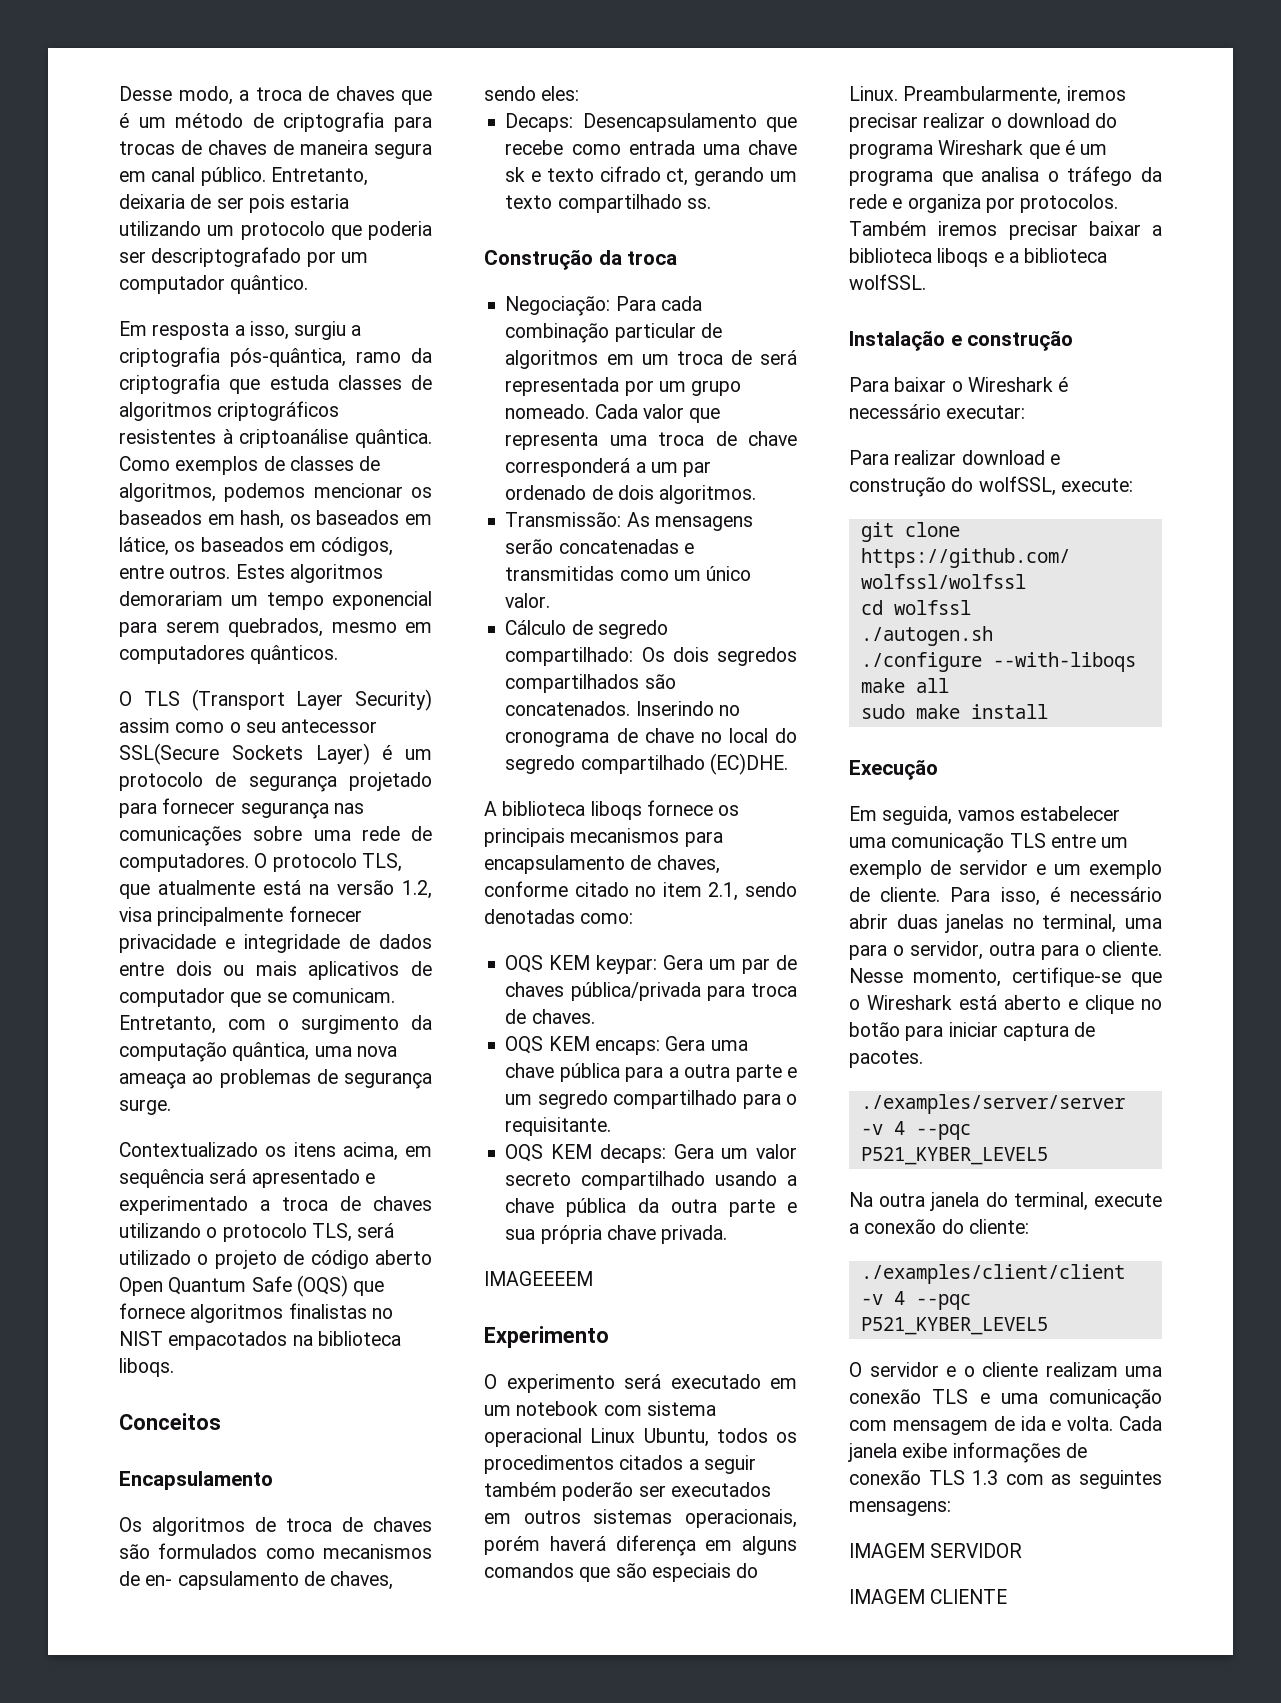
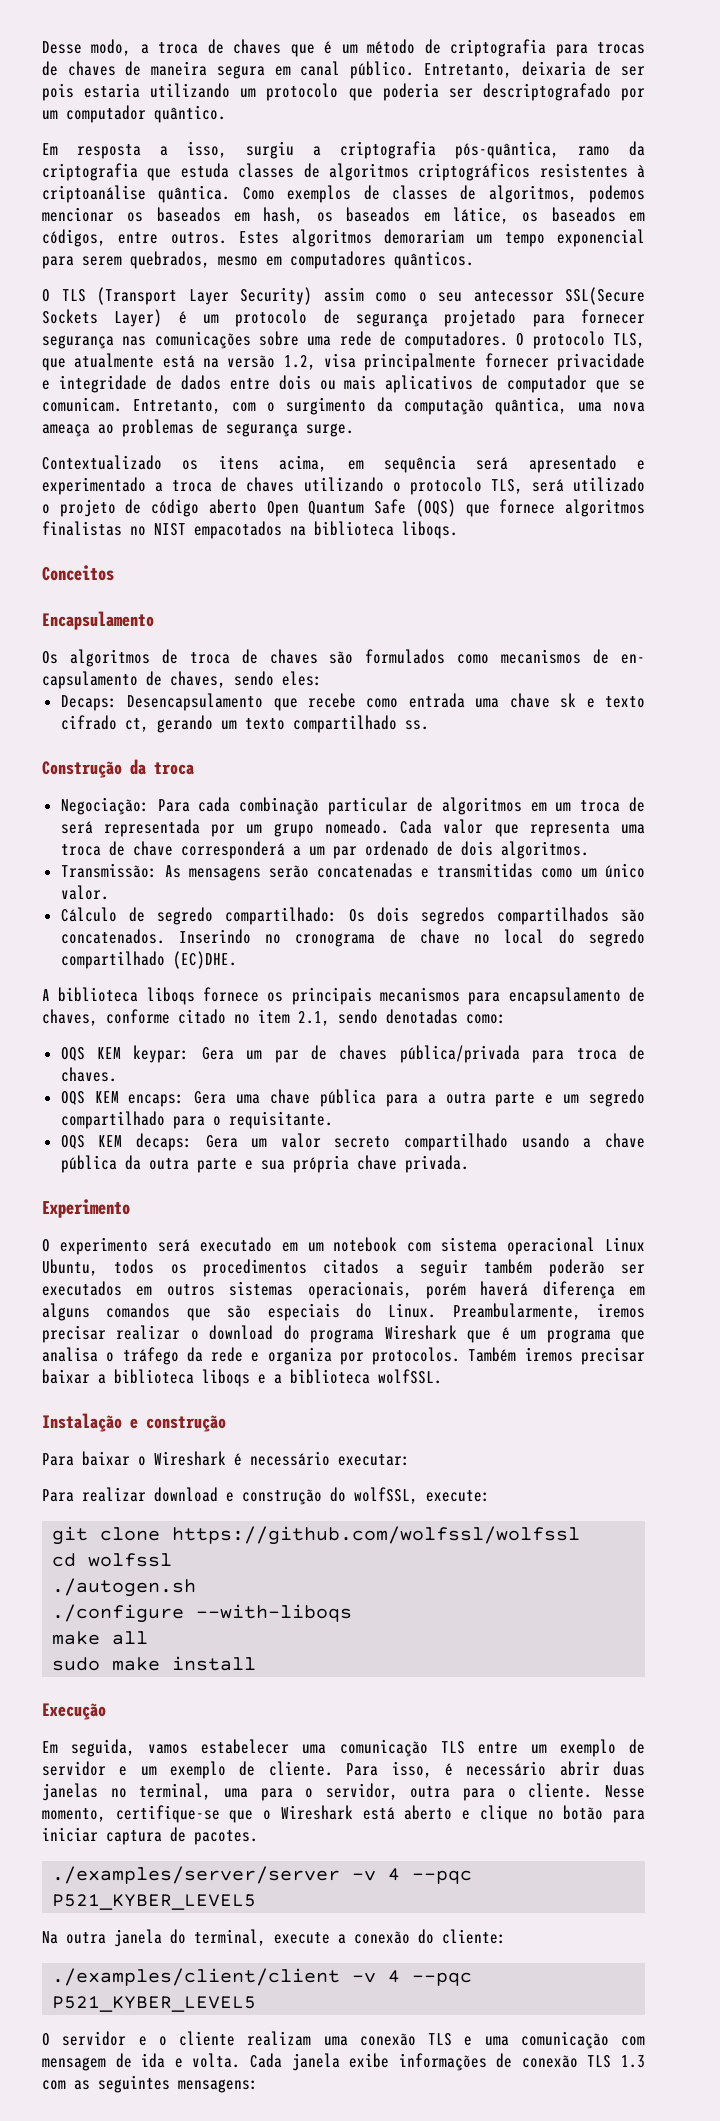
- IMAGEEEEM
- IMAGEM SERVIDOR
- IMAGEM CLIENTE

